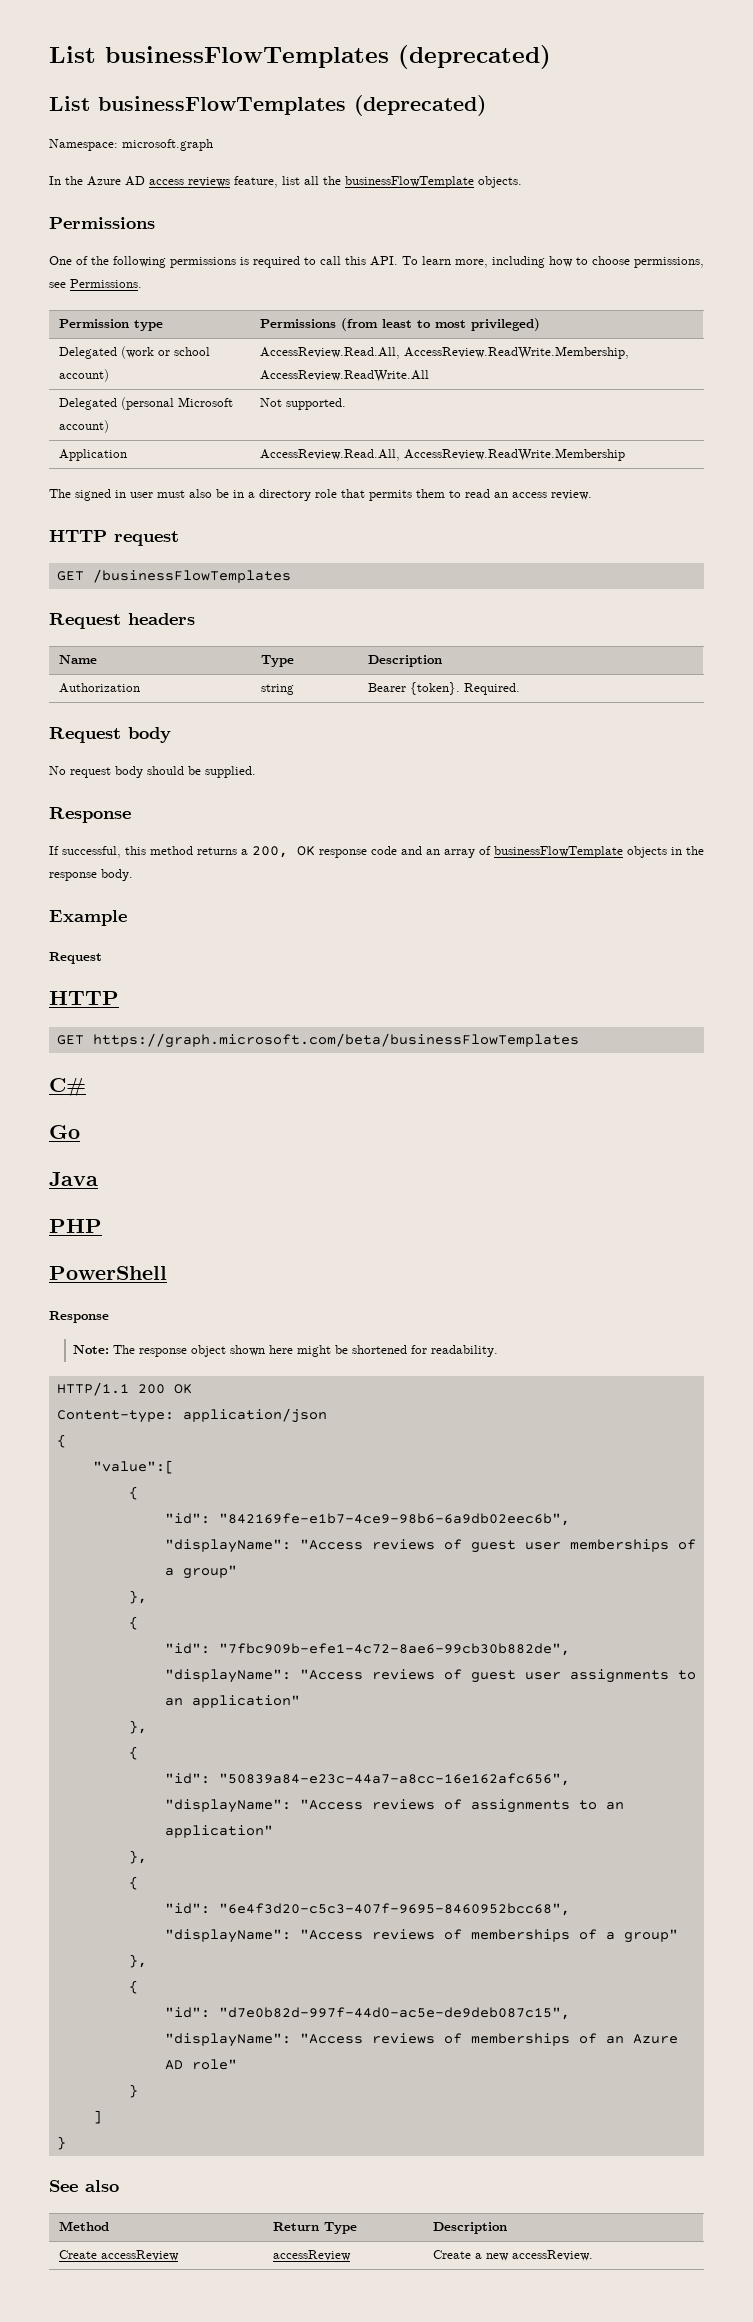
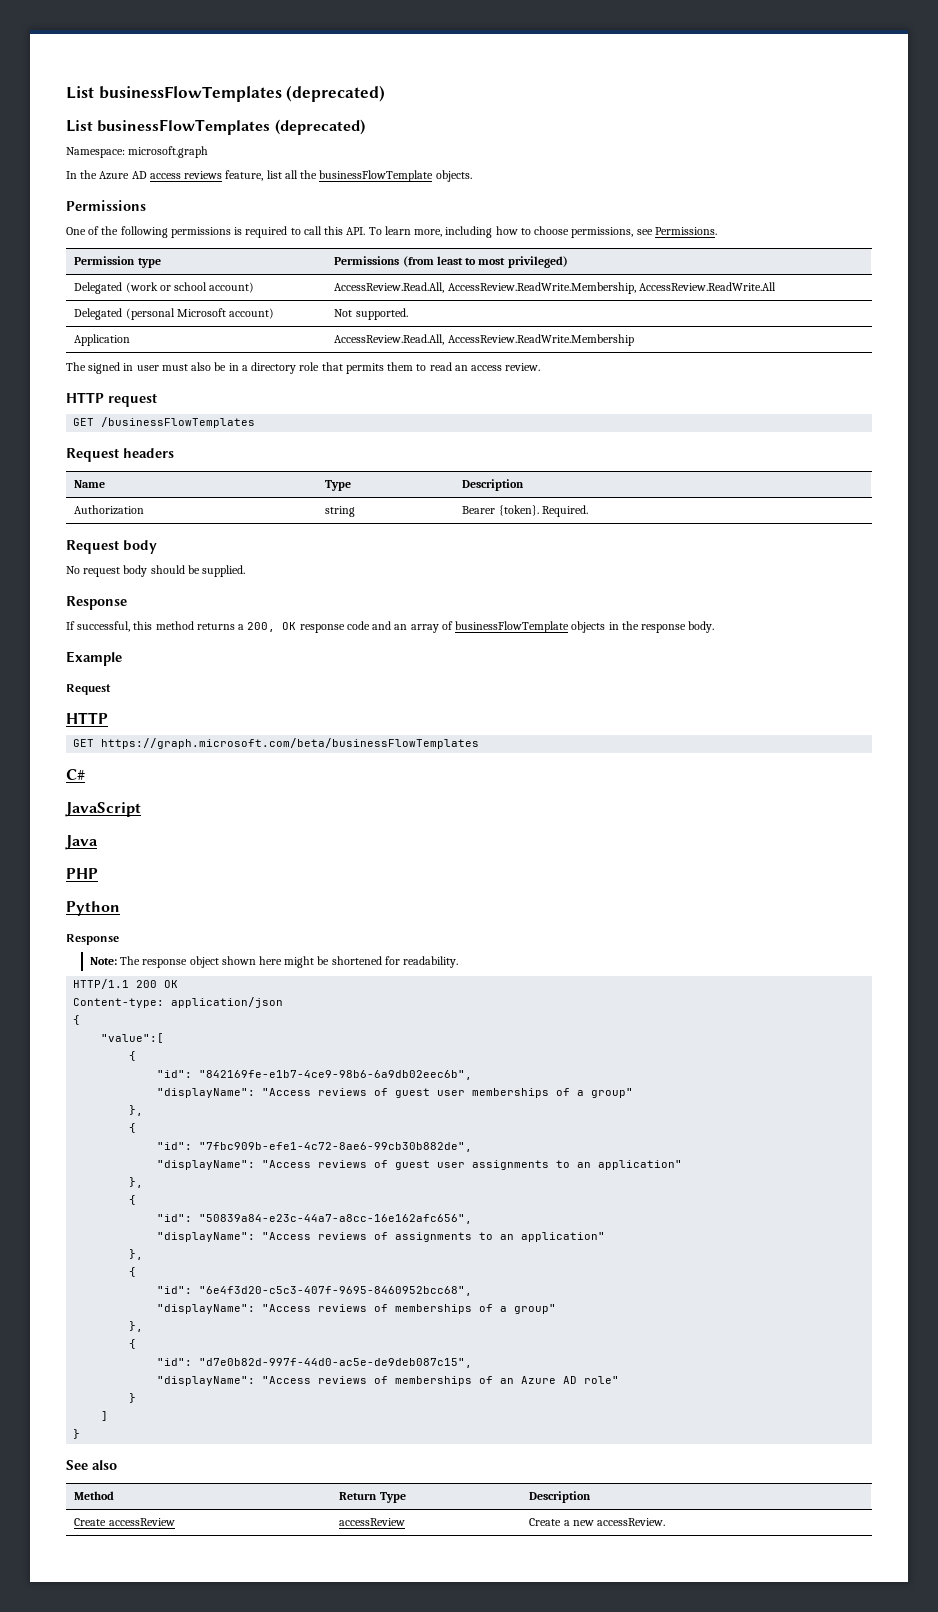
- Go
+ JavaScript
- PowerShell
+ Python

